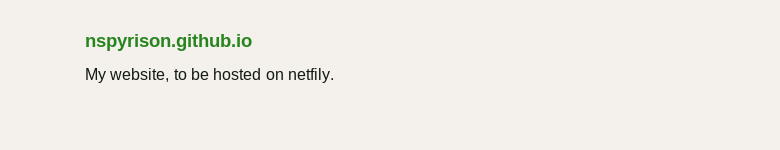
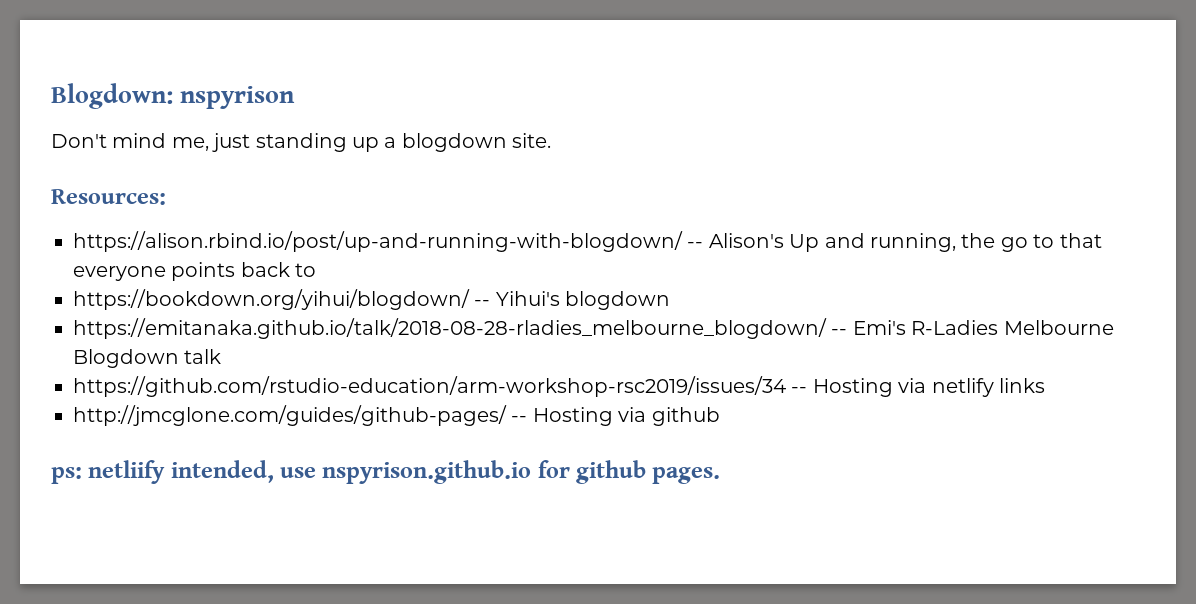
- nspyrison.github.io
- My website, to be hosted on netfily.
+ Blogdown: nspyrison
+ Don't mind me, just standing up a blogdown site.
+ Resources:
+ https://alison.rbind.io/post/up-and-running-with-blogdown/ -- Alison's Up and running, the go to that everyone points back to
+ https://bookdown.org/yihui/blogdown/ -- Yihui's blogdown
+ https://emitanaka.github.io/talk/2018-08-28-rladies_melbourne_blogdown/ -- Emi's R-Ladies Melbourne Blogdown talk
+ https://github.com/rstudio-education/arm-workshop-rsc2019/issues/34 -- Hosting via netlify links
+ http://jmcglone.com/guides/github-pages/ -- Hosting via github
+ ps: netliify intended, use nspyrison.github.io for github pages.

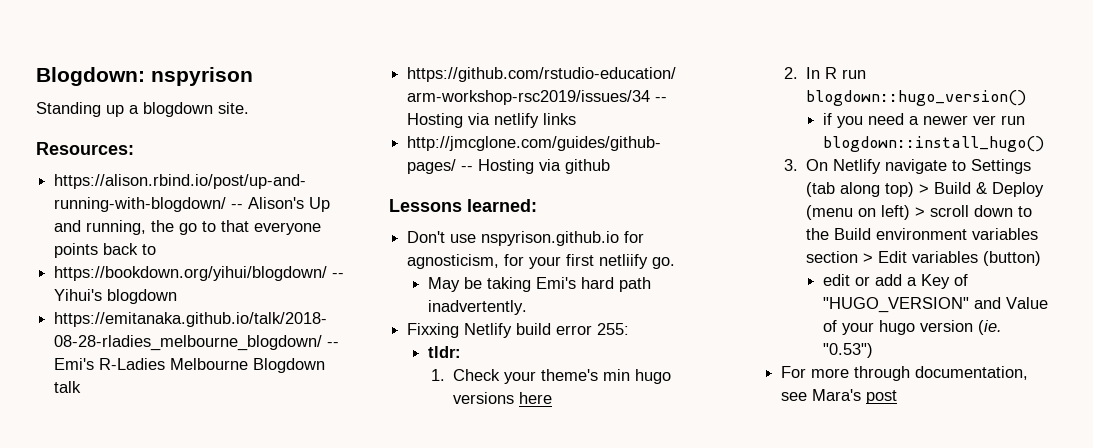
- Don't mind me, just standing up a blogdown site.
+ Standing up a blogdown site.
- ps: netliify intended, use nspyrison.github.io for github pages.
+ Lessons learned:
+ Don't use nspyrison.github.io for agnosticism, for your first netliify go.
+ May be taking Emi's hard path inadvertently.
+ Fixxing Netlify build error 255:
+ tldr:
+ 1. Check your theme's min hugo versions here
+ 2. In R run blogdown::hugo_version()
+ if you need a newer ver run blogdown::install_hugo()
+ 3. On Netlify navigate to Settings (tab along top) > Build & Deploy (menu on left) > scroll down to the Build environment variables section > Edit variables (button)
+ edit or add a Key of "HUGO_VERSION" and Value of your hugo version (ie. "0.53")
+ For more through documentation, see Mara's post

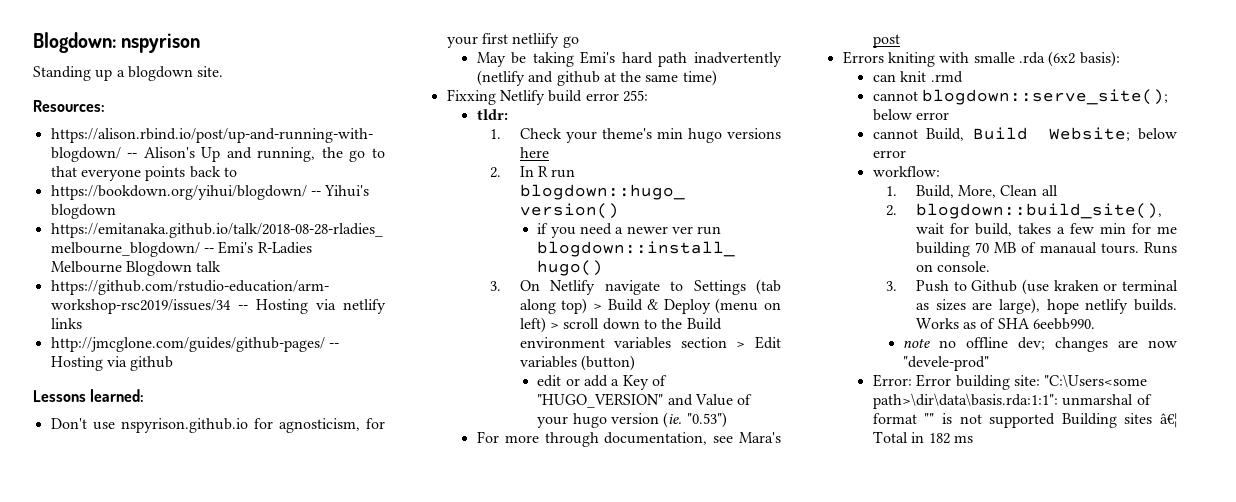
- Don't use nspyrison.github.io for agnosticism, for your first netliify go.
+ Don't use nspyrison.github.io for agnosticism, for your first netliify go
- May be taking Emi's hard path inadvertently.
+ May be taking Emi's hard path inadvertently (netlify and github at the same time)
+ Errors kniting with smalle .rda (6x2 basis):
+ can knit .rmd
+ cannot blogdown::serve_site(); below error
+ cannot Build, Build Website; below error
+ workflow:
+ 1. Build, More, Clean all
+ 2. blogdown::build_site(), wait for build, takes a few min for me building 70 MB of manaual tours. Runs on console.
+ 3. Push to Github (use kraken or terminal as sizes are large), hope netlify builds. Works as of SHA 6eebb990.
+ note no offline dev; changes are now "devele-prod"
+ Error: Error building site: "C:\Users<some path>\dir\data\basis.rda:1:1": unmarshal of format "" is not supported Building sites â€¦ Total in 182 ms

